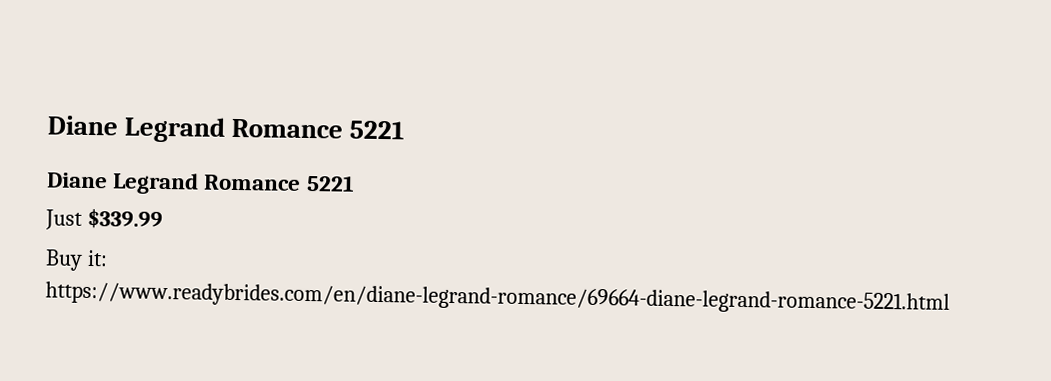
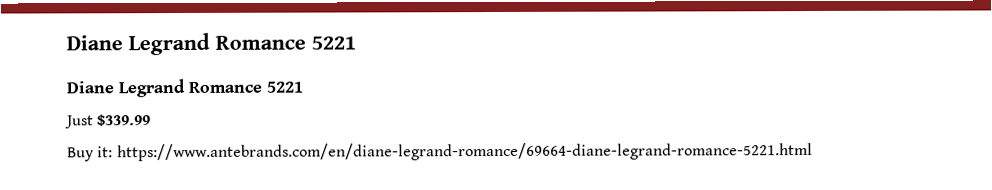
- Buy it: https://www.readybrides.com/en/diane-legrand-romance/69664-diane-legrand-romance-5221.html
+ Buy it: https://www.antebrands.com/en/diane-legrand-romance/69664-diane-legrand-romance-5221.html

